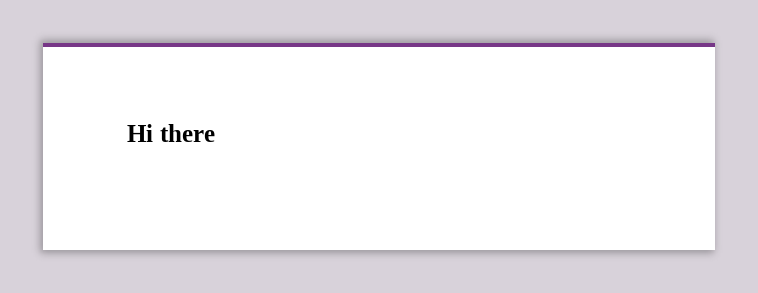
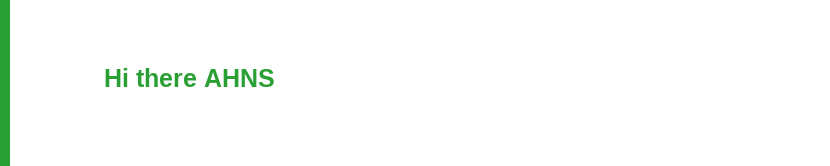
- Hi there
+ Hi there AHNS

